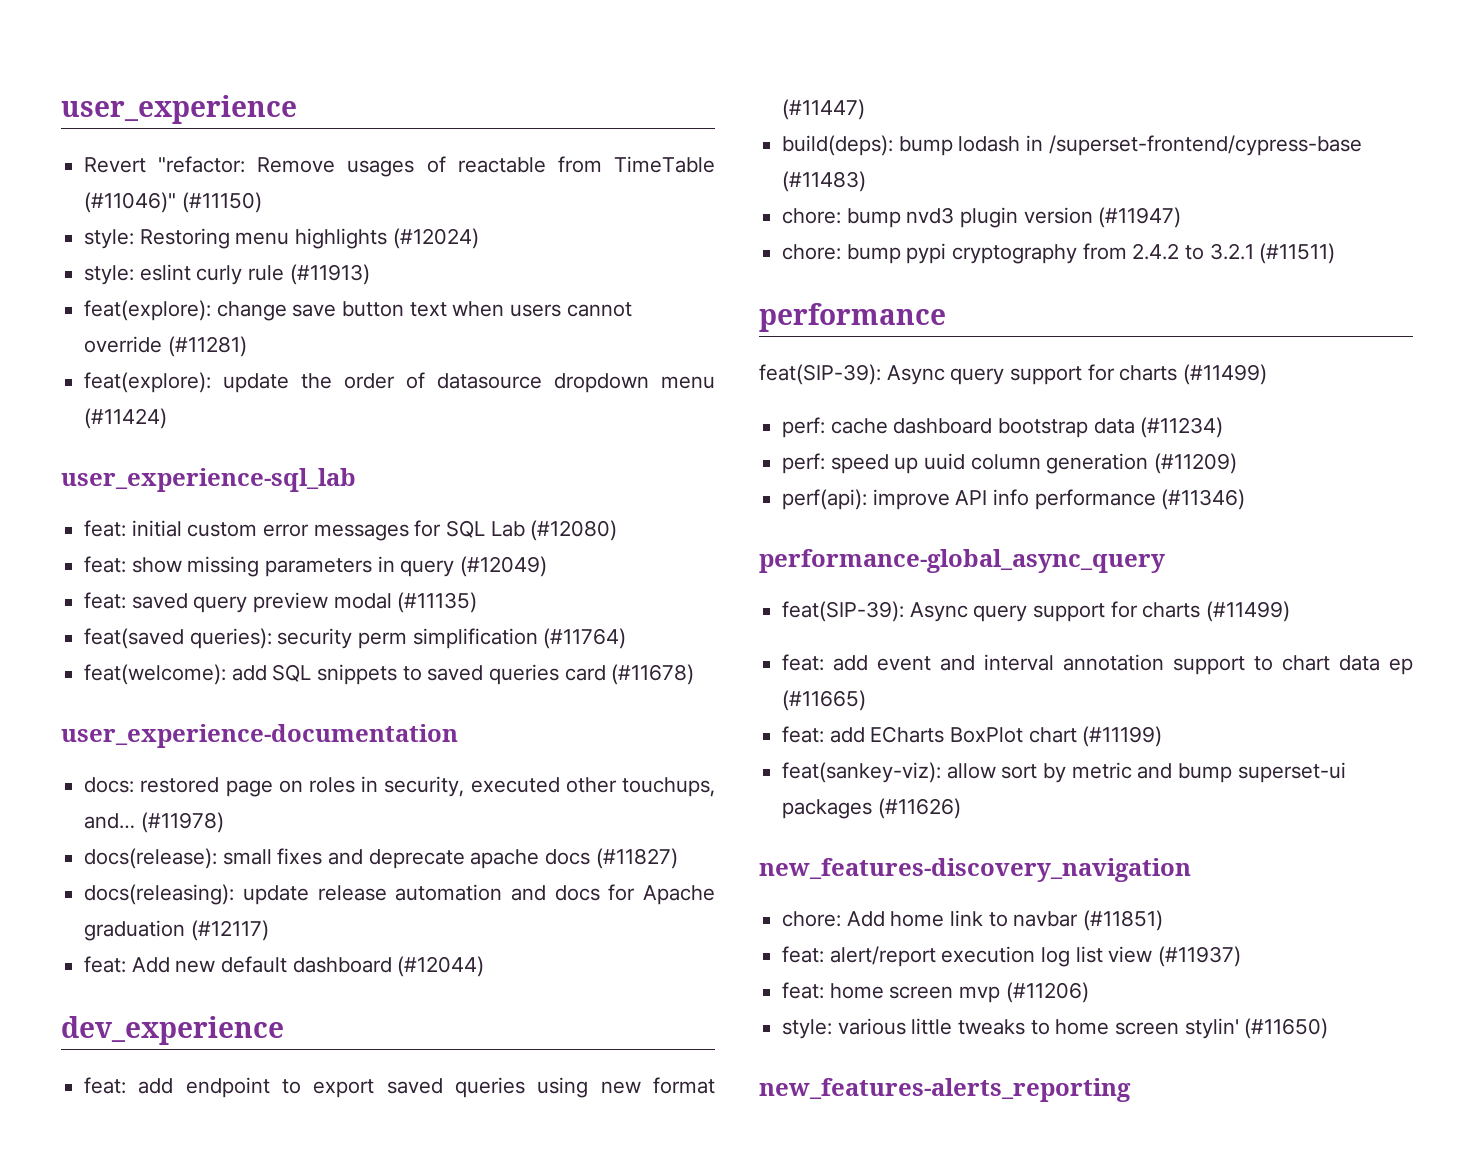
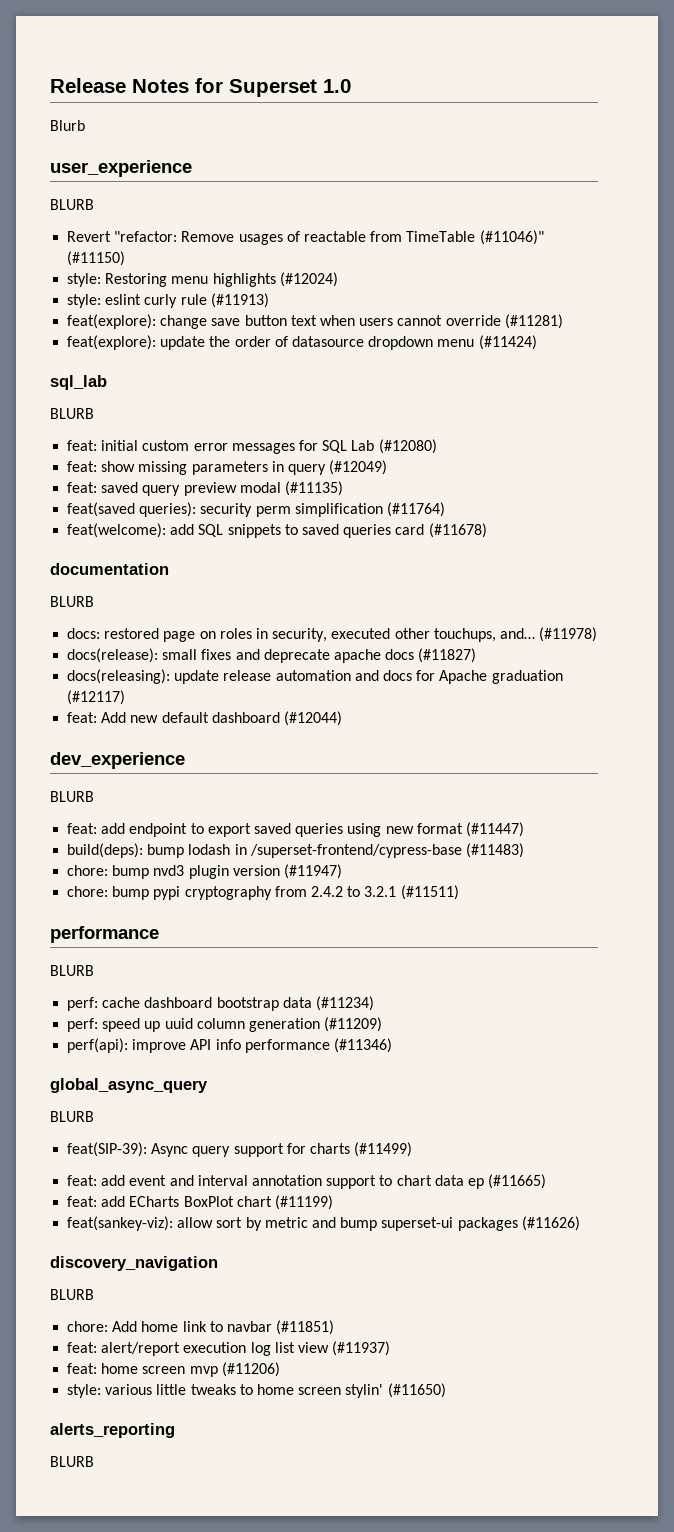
+ Release Notes for Superset 1.0
+ Blurb
  user_experience
+ BLURB
- user_experience-sql_lab
+ sql_lab
+ BLURB
- user_experience-documentation
+ documentation
+ BLURB
  dev_experience
+ BLURB
  chore: bump pypi cryptography from 2.4.2 to 3.2.1 (#11511)
  performance
- feat(SIP-39): Async query support for charts (#11499)
+ BLURB
- performance-global_async_query
+ global_async_query
+ BLURB
- new_features-discovery_navigation
+ discovery_navigation
+ BLURB
- new_features-alerts_reporting
+ alerts_reporting
+ BLURB

